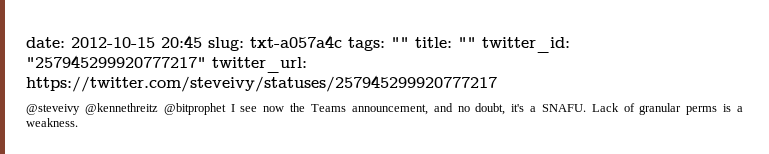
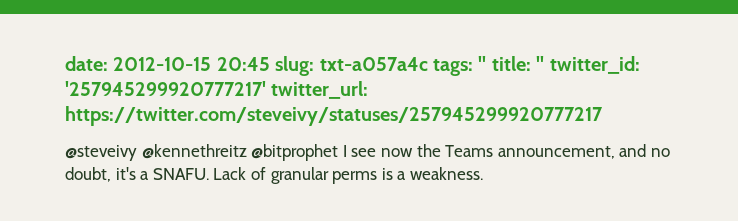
- date: 2012-10-15 20:45 slug: txt-a057a4c tags: "" title: "" twitter_id: "257945299920777217" twitter_url: https://twitter.com/steveivy/statuses/257945299920777217
+ date: 2012-10-15 20:45 slug: txt-a057a4c tags: '' title: '' twitter_id: '257945299920777217' twitter_url: https://twitter.com/steveivy/statuses/257945299920777217

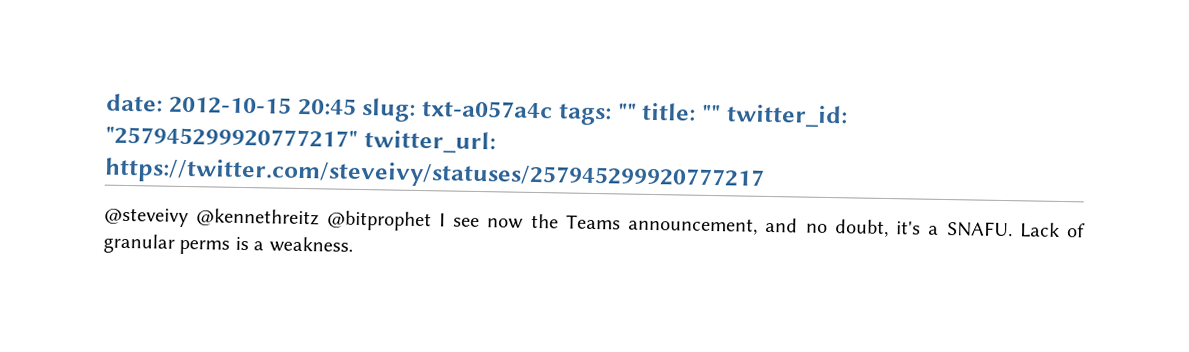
- date: 2012-10-15 20:45 slug: txt-a057a4c tags: '' title: '' twitter_id: '257945299920777217' twitter_url: https://twitter.com/steveivy/statuses/257945299920777217
+ date: 2012-10-15 20:45 slug: txt-a057a4c tags: "" title: "" twitter_id: "257945299920777217" twitter_url: https://twitter.com/steveivy/statuses/257945299920777217

